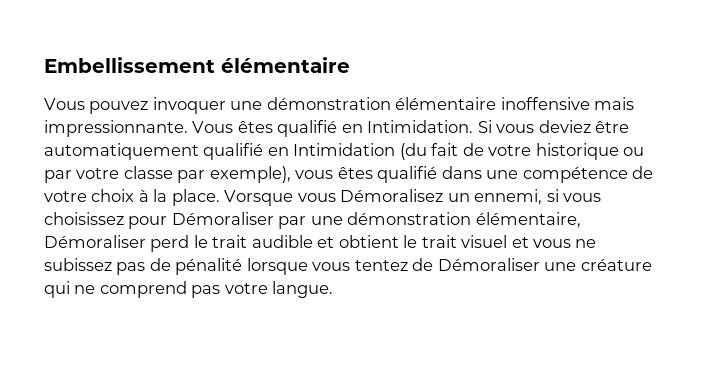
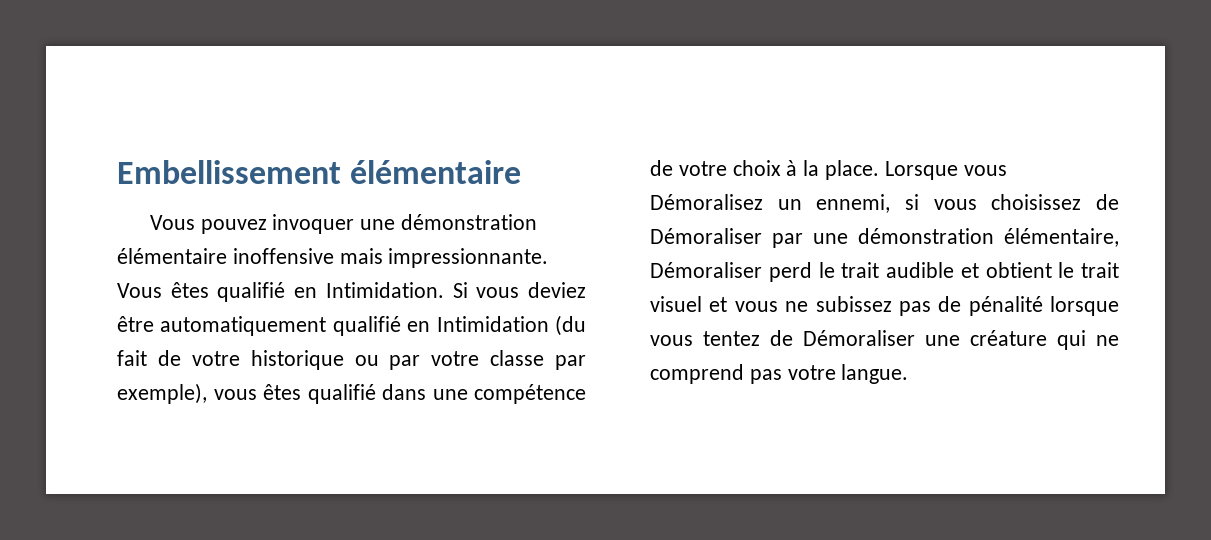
- Vorsque vous Démoralisez un ennemi, si vous choisissez pour Démoraliser par une démonstration élémentaire, Démoraliser perd le trait audible et obtient le trait visuel et vous ne subissez pas de pénalité lorsque vous tentez de Démoraliser une créature qui ne comprend pas votre langue.
+ Lorsque vous Démoralisez un ennemi, si vous choisissez de Démoraliser par une démonstration élémentaire, Démoraliser perd le trait audible et obtient le trait visuel et vous ne subissez pas de pénalité lorsque vous tentez de Démoraliser une créature qui ne comprend pas votre langue.

